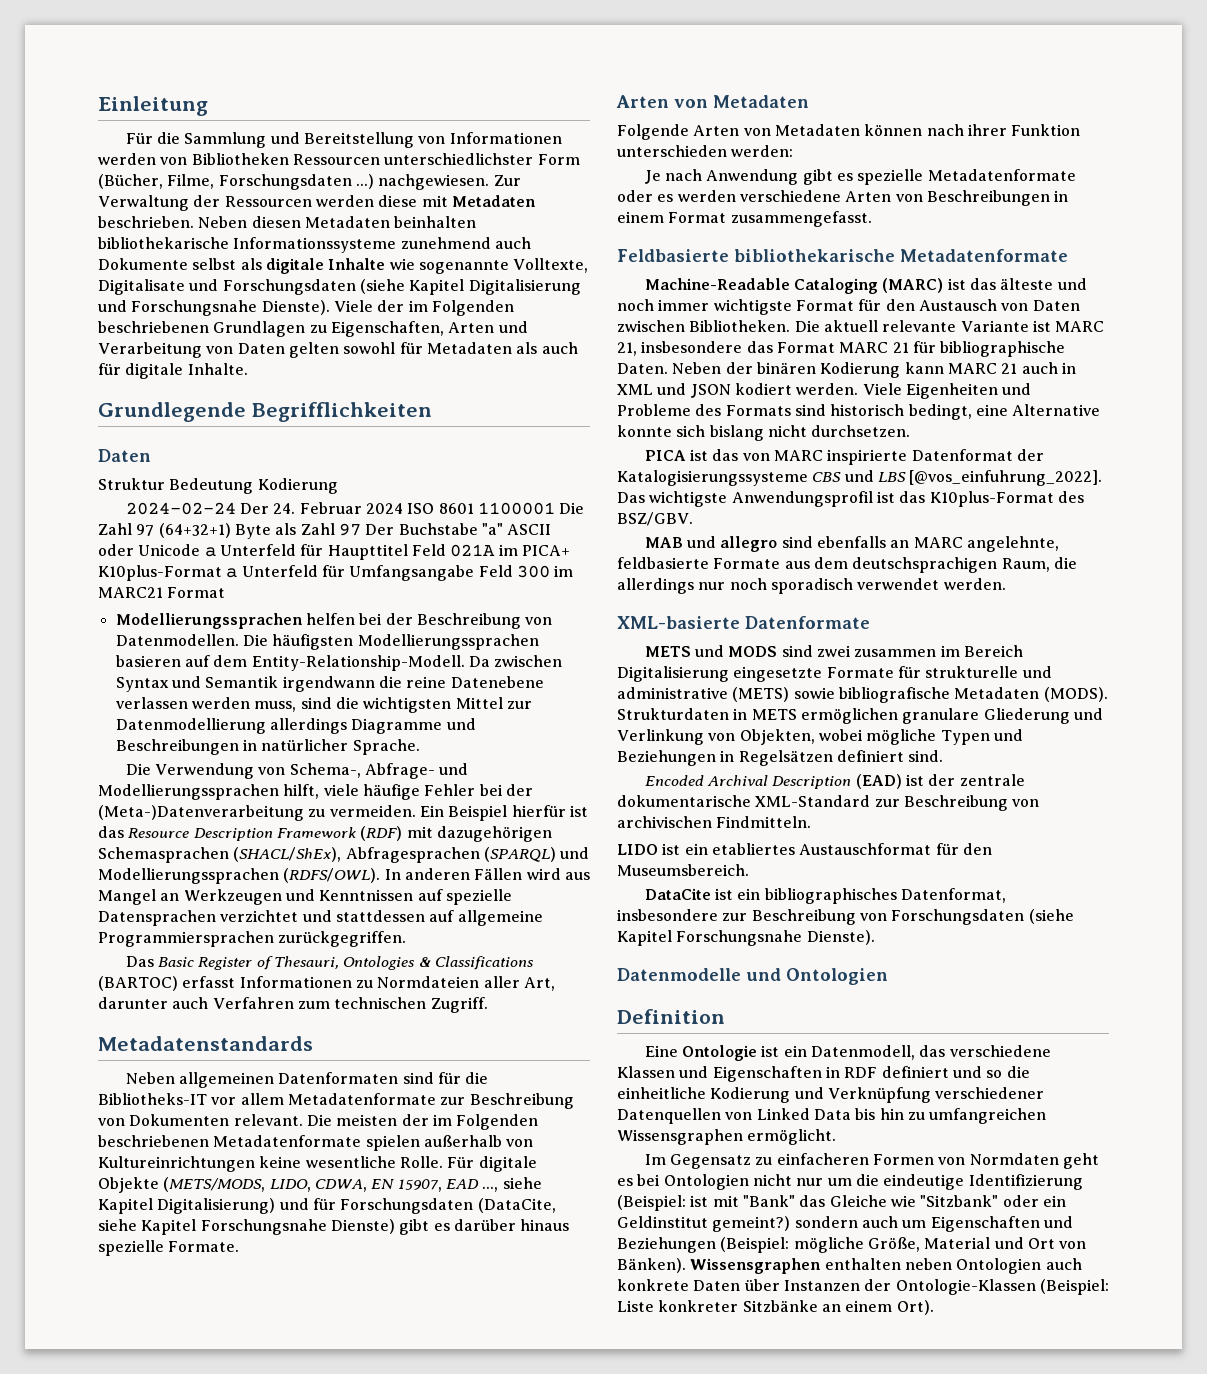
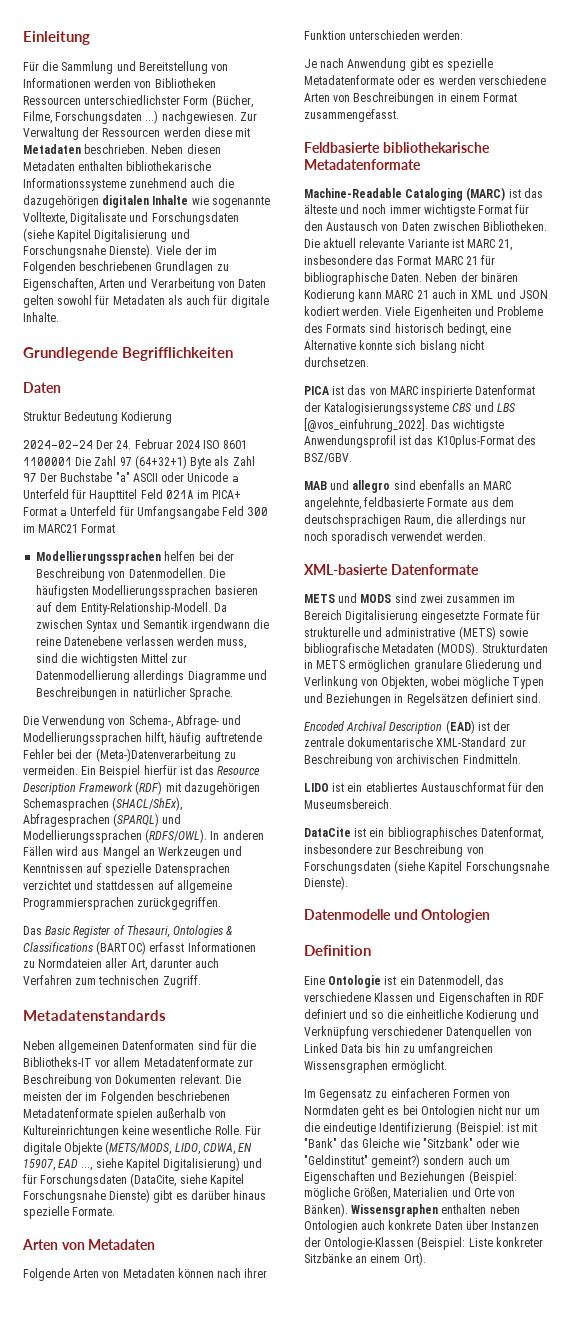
- Neben diesen Metadaten beinhalten bibliothekarische Informationssysteme zunehmend auch Dokumente selbst als digitale Inhalte wie sogenannte Volltexte, Digitalisate und Forschungsdaten (siehe Kapitel Digitalisierung und Forschungsnahe Dienste).
+ Neben diesen Metadaten enthalten bibliothekarische Informationssysteme zunehmend auch die dazugehörigen digitalen Inhalte wie sogenannte Volltexte, Digitalisate und Forschungsdaten (siehe Kapitel Digitalisierung und Forschungsnahe Dienste).
- 2024-02-24 Der 24. Februar 2024 ISO 8601 1100001 Die Zahl 97 (64+32+1) Byte als Zahl 97 Der Buchstabe "a" ASCII oder Unicode a Unterfeld für Haupttitel Feld 021A im PICA+ K10plus-Format a Unterfeld für Umfangsangabe Feld 300 im MARC21 Format
+ 2024-02-24 Der 24. Februar 2024 ISO 8601 1100001 Die Zahl 97 (64+32+1) Byte als Zahl 97 Der Buchstabe "a" ASCII oder Unicode a Unterfeld für Haupttitel Feld 021A im PICA+ Format a Unterfeld für Umfangsangabe Feld 300 im MARC21 Format
- Die Verwendung von Schema-, Abfrage- und Modellierungssprachen hilft, viele häufige Fehler bei der (Meta-)Datenverarbeitung zu vermeiden.
+ Die Verwendung von Schema-, Abfrage- und Modellierungssprachen hilft, häufig auftretende Fehler bei der (Meta-)Datenverarbeitung zu vermeiden.
- Im Gegensatz zu einfacheren Formen von Normdaten geht es bei Ontologien nicht nur um die eindeutige Identifizierung (Beispiel: ist mit "Bank" das Gleiche wie "Sitzbank" oder ein Geldinstitut gemeint?) sondern auch um Eigenschaften und Beziehungen (Beispiel: mögliche Größe, Material und Ort von Bänken).
+ Im Gegensatz zu einfacheren Formen von Normdaten geht es bei Ontologien nicht nur um die eindeutige Identifizierung (Beispiel: ist mit "Bank" das Gleiche wie "Sitzbank" oder wie "Geldinstitut" gemeint?) sondern auch um Eigenschaften und Beziehungen (Beispiel: mögliche Größen, Materialien und Orte von Bänken).

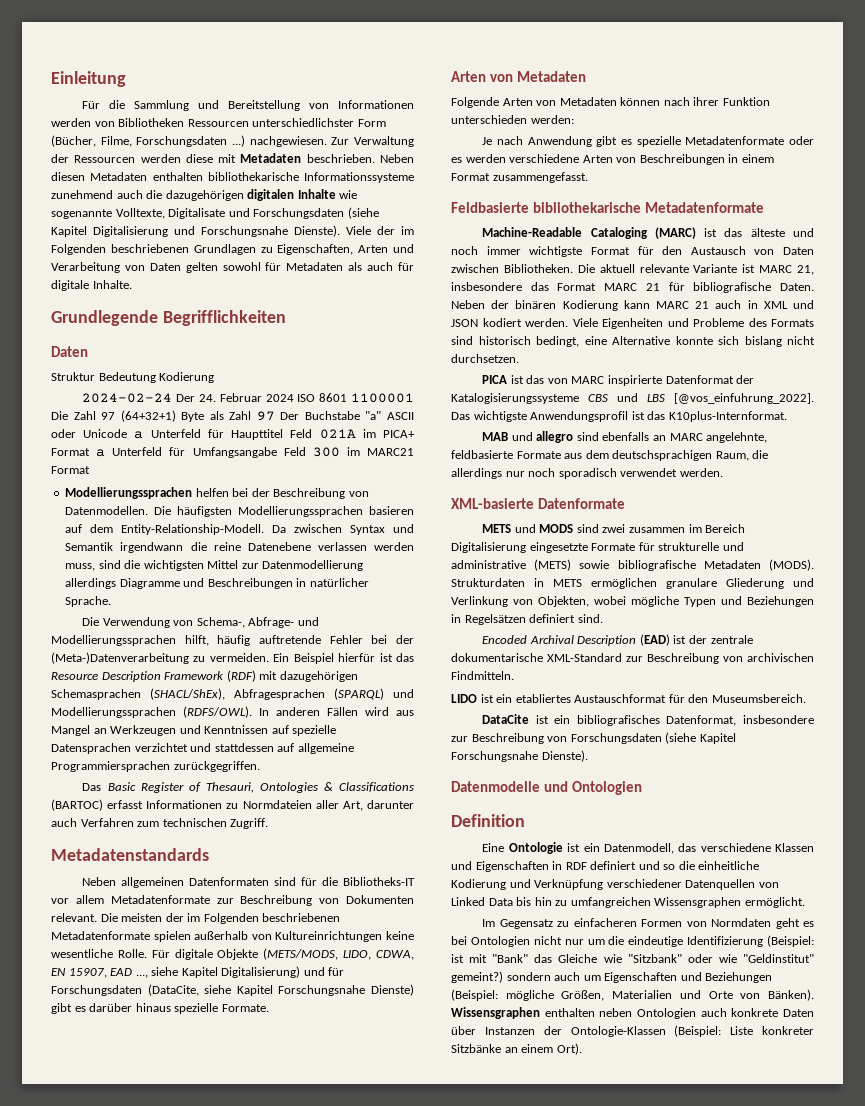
- Die aktuell relevante Variante ist MARC 21, insbesondere das Format MARC 21 für bibliographische Daten.
+ Die aktuell relevante Variante ist MARC 21, insbesondere das Format MARC 21 für bibliografische Daten.
- Das wichtigste Anwendungsprofil ist das K10plus-Format des BSZ/GBV.
+ Das wichtigste Anwendungsprofil ist das K10plus-Internformat.
- DataCite ist ein bibliographisches Datenformat, insbesondere zur Beschreibung von Forschungsdaten (siehe Kapitel Forschungsnahe Dienste).
+ DataCite ist ein bibliografisches Datenformat, insbesondere zur Beschreibung von Forschungsdaten (siehe Kapitel Forschungsnahe Dienste).

